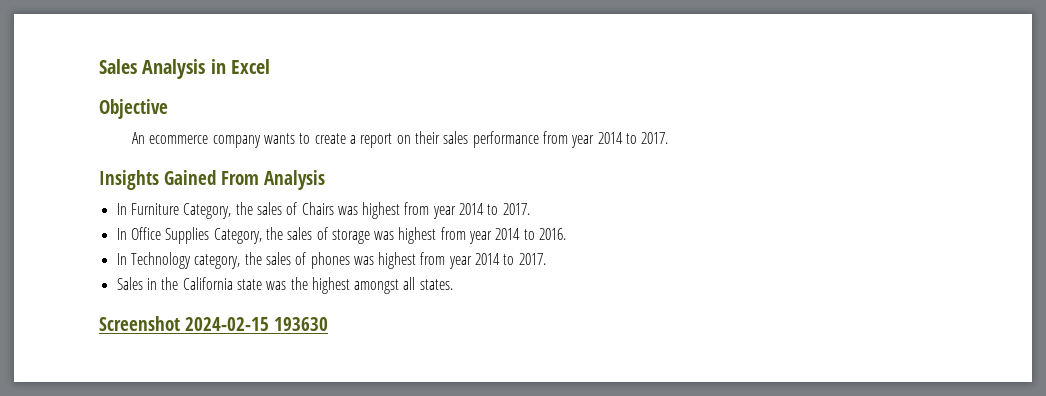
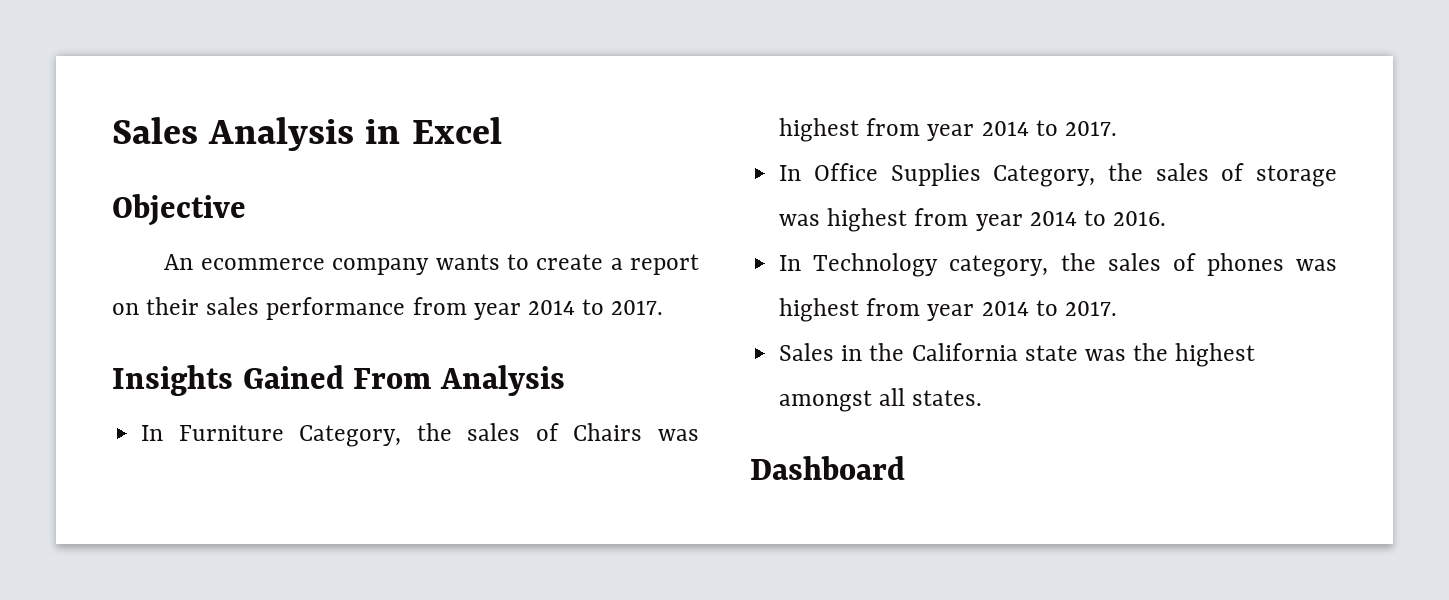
- Screenshot 2024-02-15 193630
+ Dashboard

